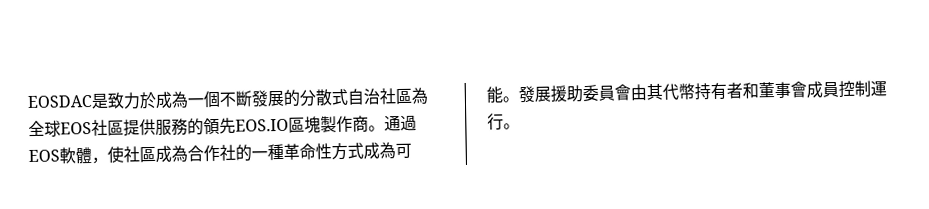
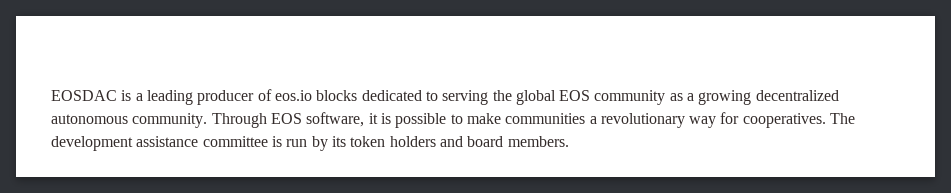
- EOSDAC是致力於成為一個不斷發展的分散式自治社區為全球EOS社區提供服務的領先EOS.IO區塊製作商。通過EOS軟體，使社區成為合作社的一種革命性方式成為可能。發展援助委員會由其代幣持有者和董事會成員控制運行。
+ EOSDAC is a leading producer of eos.io blocks dedicated to serving the global EOS community as a growing decentralized autonomous community. Through EOS software, it is possible to make communities a revolutionary way for cooperatives. The development assistance committee is run by its token holders and board members.

